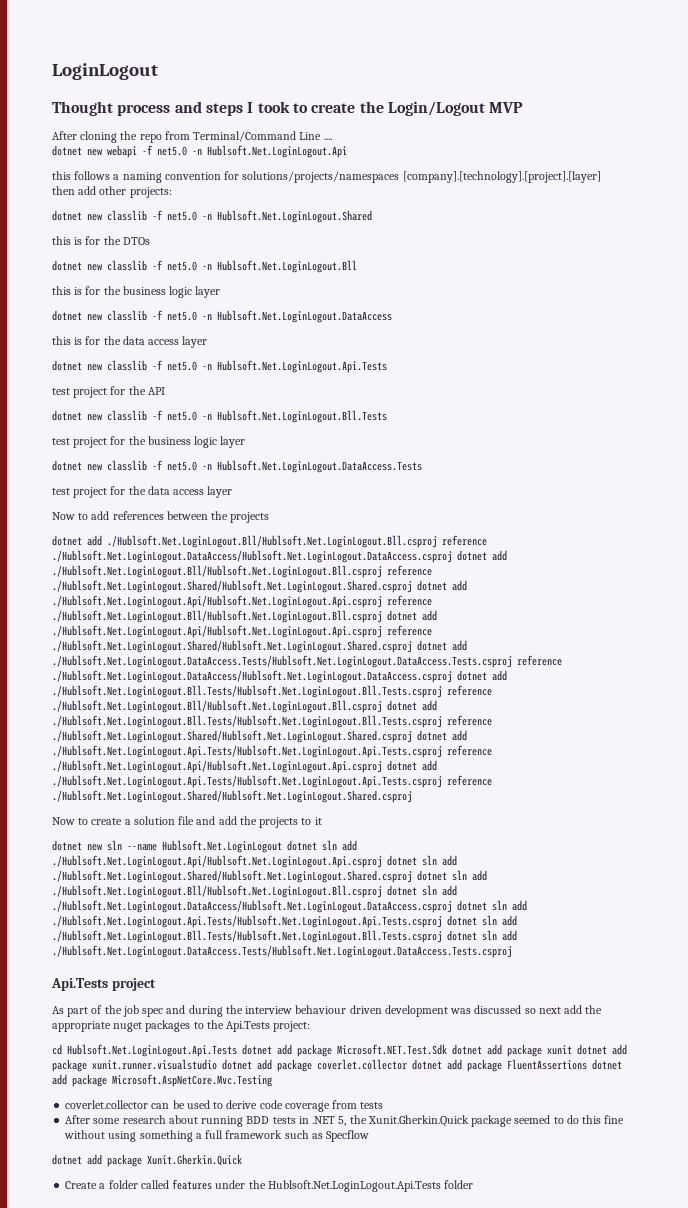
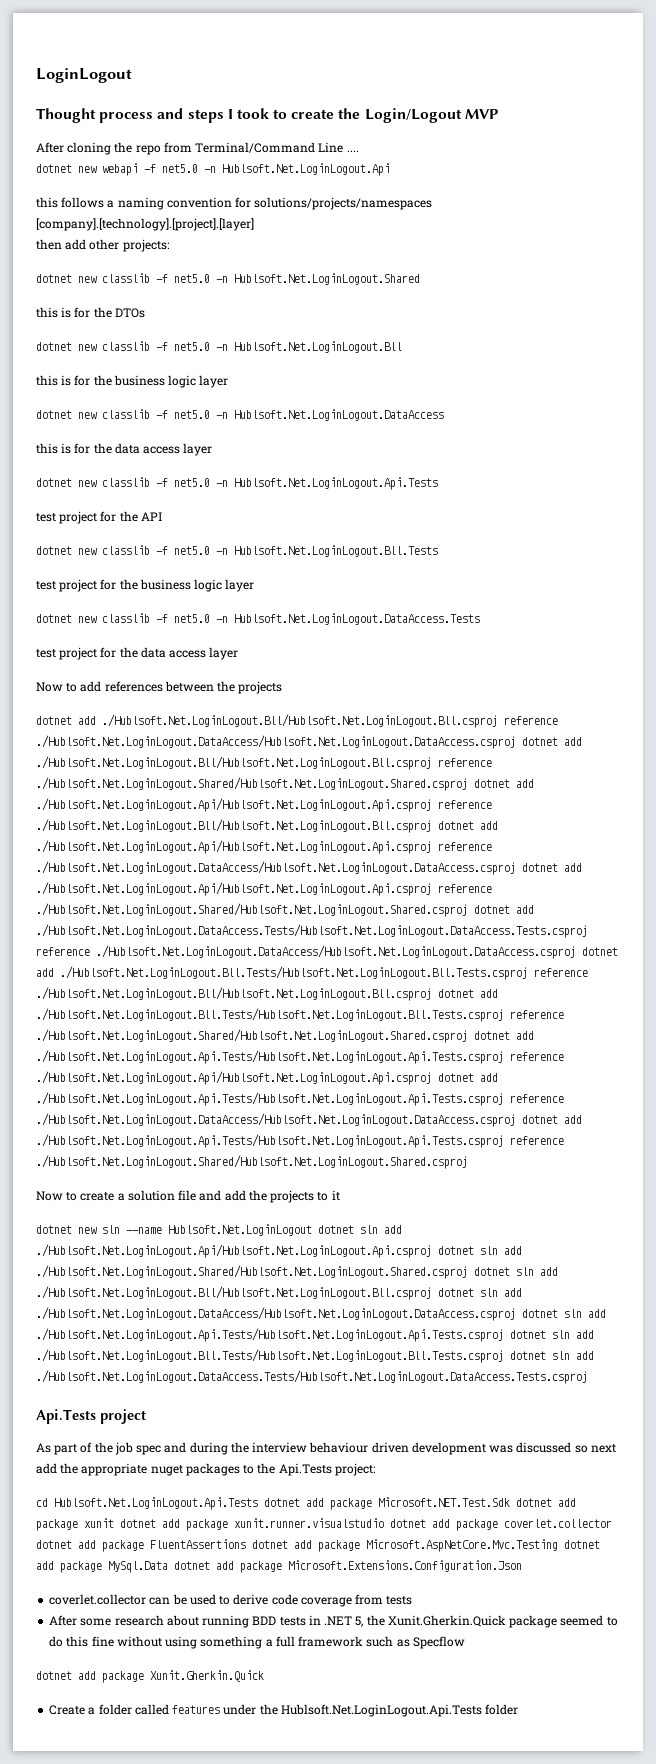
- dotnet add ./Hublsoft.Net.LoginLogout.Bll/Hublsoft.Net.LoginLogout.Bll.csproj reference ./Hublsoft.Net.LoginLogout.DataAccess/Hublsoft.Net.LoginLogout.DataAccess.csproj dotnet add ./Hublsoft.Net.LoginLogout.Bll/Hublsoft.Net.LoginLogout.Bll.csproj reference ./Hublsoft.Net.LoginLogout.Shared/Hublsoft.Net.LoginLogout.Shared.csproj dotnet add ./Hublsoft.Net.LoginLogout.Api/Hublsoft.Net.LoginLogout.Api.csproj reference ./Hublsoft.Net.LoginLogout.Bll/Hublsoft.Net.LoginLogout.Bll.csproj dotnet add ./Hublsoft.Net.LoginLogout.Api/Hublsoft.Net.LoginLogout.Api.csproj reference ./Hublsoft.Net.LoginLogout.Shared/Hublsoft.Net.LoginLogout.Shared.csproj dotnet add ./Hublsoft.Net.LoginLogout.DataAccess.Tests/Hublsoft.Net.LoginLogout.DataAccess.Tests.csproj reference ./Hublsoft.Net.LoginLogout.DataAccess/Hublsoft.Net.LoginLogout.DataAccess.csproj dotnet add ./Hublsoft.Net.LoginLogout.Bll.Tests/Hublsoft.Net.LoginLogout.Bll.Tests.csproj reference ./Hublsoft.Net.LoginLogout.Bll/Hublsoft.Net.LoginLogout.Bll.csproj dotnet add ./Hublsoft.Net.LoginLogout.Bll.Tests/Hublsoft.Net.LoginLogout.Bll.Tests.csproj reference ./Hublsoft.Net.LoginLogout.Shared/Hublsoft.Net.LoginLogout.Shared.csproj dotnet add ./Hublsoft.Net.LoginLogout.Api.Tests/Hublsoft.Net.LoginLogout.Api.Tests.csproj reference ./Hublsoft.Net.LoginLogout.Api/Hublsoft.Net.LoginLogout.Api.csproj dotnet add ./Hublsoft.Net.LoginLogout.Api.Tests/Hublsoft.Net.LoginLogout.Api.Tests.csproj reference ./Hublsoft.Net.LoginLogout.Shared/Hublsoft.Net.LoginLogout.Shared.csproj
+ dotnet add ./Hublsoft.Net.LoginLogout.Bll/Hublsoft.Net.LoginLogout.Bll.csproj reference ./Hublsoft.Net.LoginLogout.DataAccess/Hublsoft.Net.LoginLogout.DataAccess.csproj dotnet add ./Hublsoft.Net.LoginLogout.Bll/Hublsoft.Net.LoginLogout.Bll.csproj reference ./Hublsoft.Net.LoginLogout.Shared/Hublsoft.Net.LoginLogout.Shared.csproj dotnet add ./Hublsoft.Net.LoginLogout.Api/Hublsoft.Net.LoginLogout.Api.csproj reference ./Hublsoft.Net.LoginLogout.Bll/Hublsoft.Net.LoginLogout.Bll.csproj dotnet add ./Hublsoft.Net.LoginLogout.Api/Hublsoft.Net.LoginLogout.Api.csproj reference ./Hublsoft.Net.LoginLogout.DataAccess/Hublsoft.Net.LoginLogout.DataAccess.csproj dotnet add ./Hublsoft.Net.LoginLogout.Api/Hublsoft.Net.LoginLogout.Api.csproj reference ./Hublsoft.Net.LoginLogout.Shared/Hublsoft.Net.LoginLogout.Shared.csproj dotnet add ./Hublsoft.Net.LoginLogout.DataAccess.Tests/Hublsoft.Net.LoginLogout.DataAccess.Tests.csproj reference ./Hublsoft.Net.LoginLogout.DataAccess/Hublsoft.Net.LoginLogout.DataAccess.csproj dotnet add ./Hublsoft.Net.LoginLogout.Bll.Tests/Hublsoft.Net.LoginLogout.Bll.Tests.csproj reference ./Hublsoft.Net.LoginLogout.Bll/Hublsoft.Net.LoginLogout.Bll.csproj dotnet add ./Hublsoft.Net.LoginLogout.Bll.Tests/Hublsoft.Net.LoginLogout.Bll.Tests.csproj reference ./Hublsoft.Net.LoginLogout.Shared/Hublsoft.Net.LoginLogout.Shared.csproj dotnet add ./Hublsoft.Net.LoginLogout.Api.Tests/Hublsoft.Net.LoginLogout.Api.Tests.csproj reference ./Hublsoft.Net.LoginLogout.Api/Hublsoft.Net.LoginLogout.Api.csproj dotnet add ./Hublsoft.Net.LoginLogout.Api.Tests/Hublsoft.Net.LoginLogout.Api.Tests.csproj reference ./Hublsoft.Net.LoginLogout.DataAccess/Hublsoft.Net.LoginLogout.DataAccess.csproj dotnet add ./Hublsoft.Net.LoginLogout.Api.Tests/Hublsoft.Net.LoginLogout.Api.Tests.csproj reference ./Hublsoft.Net.LoginLogout.Shared/Hublsoft.Net.LoginLogout.Shared.csproj
- cd Hublsoft.Net.LoginLogout.Api.Tests dotnet add package Microsoft.NET.Test.Sdk dotnet add package xunit dotnet add package xunit.runner.visualstudio dotnet add package coverlet.collector dotnet add package FluentAssertions dotnet add package Microsoft.AspNetCore.Mvc.Testing
+ cd Hublsoft.Net.LoginLogout.Api.Tests dotnet add package Microsoft.NET.Test.Sdk dotnet add package xunit dotnet add package xunit.runner.visualstudio dotnet add package coverlet.collector dotnet add package FluentAssertions dotnet add package Microsoft.AspNetCore.Mvc.Testing dotnet add package MySql.Data dotnet add package Microsoft.Extensions.Configuration.Json

